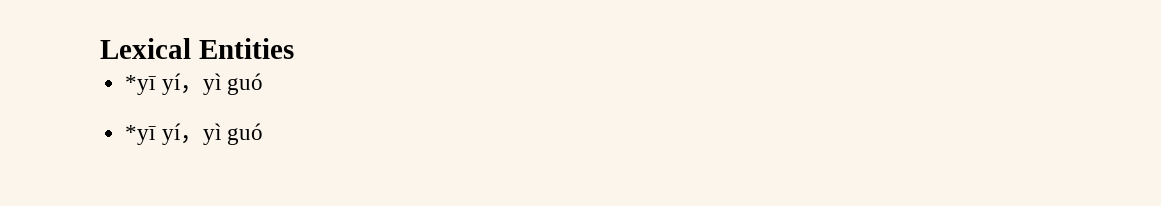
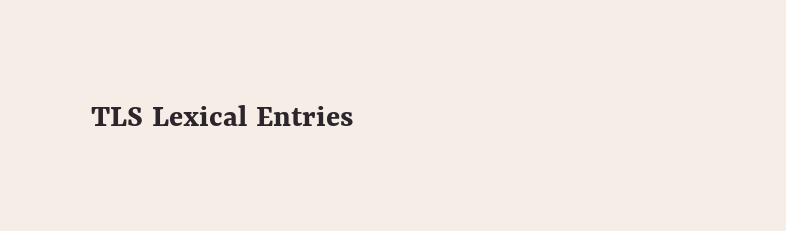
- Lexical Entities
- *yī yí，yì guó
- *yī yí，yì guó
+ TLS Lexical Entries

